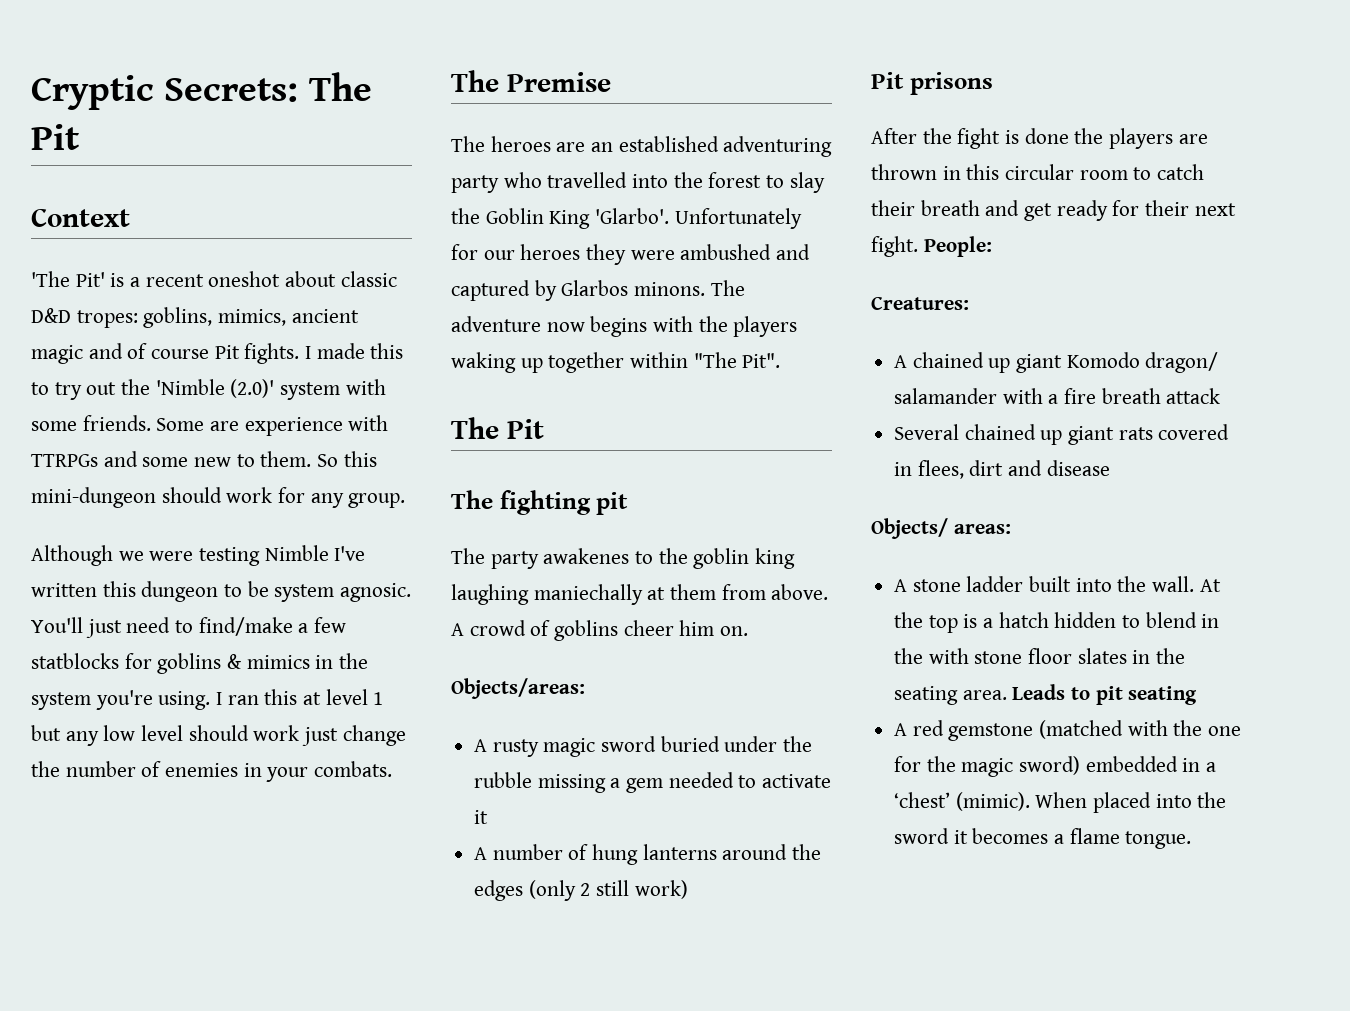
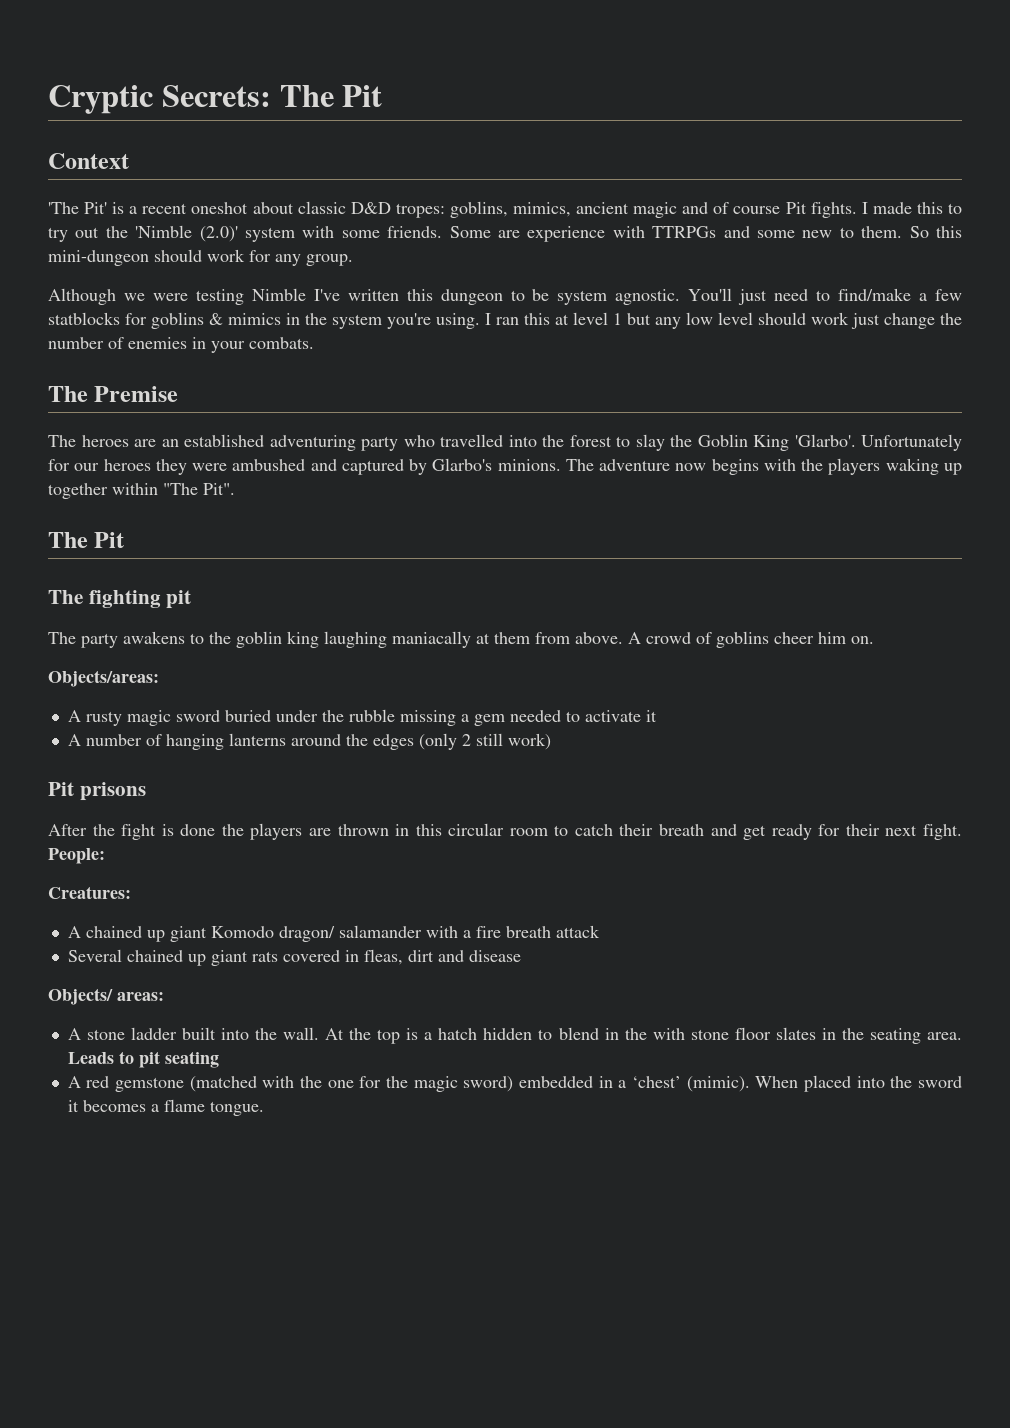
- Although we were testing Nimble I've written this dungeon to be system agnosic.
+ Although we were testing Nimble I've written this dungeon to be system agnostic.
- Unfortunately for our heroes they were ambushed and captured by Glarbos minons.
+ Unfortunately for our heroes they were ambushed and captured by Glarbo's minions.
- The party awakenes to the goblin king laughing maniechally at them from above.
+ The party awakens to the goblin king laughing maniacally at them from above.
- A number of hung lanterns around the edges (only 2 still work)
+ A number of hanging lanterns around the edges (only 2 still work)
- Several chained up giant rats covered in flees, dirt and disease
+ Several chained up giant rats covered in fleas, dirt and disease

